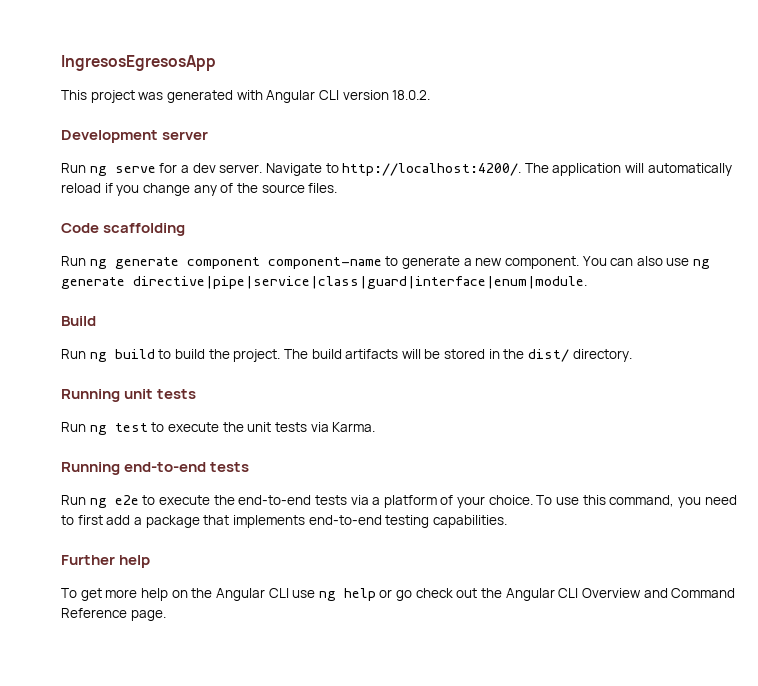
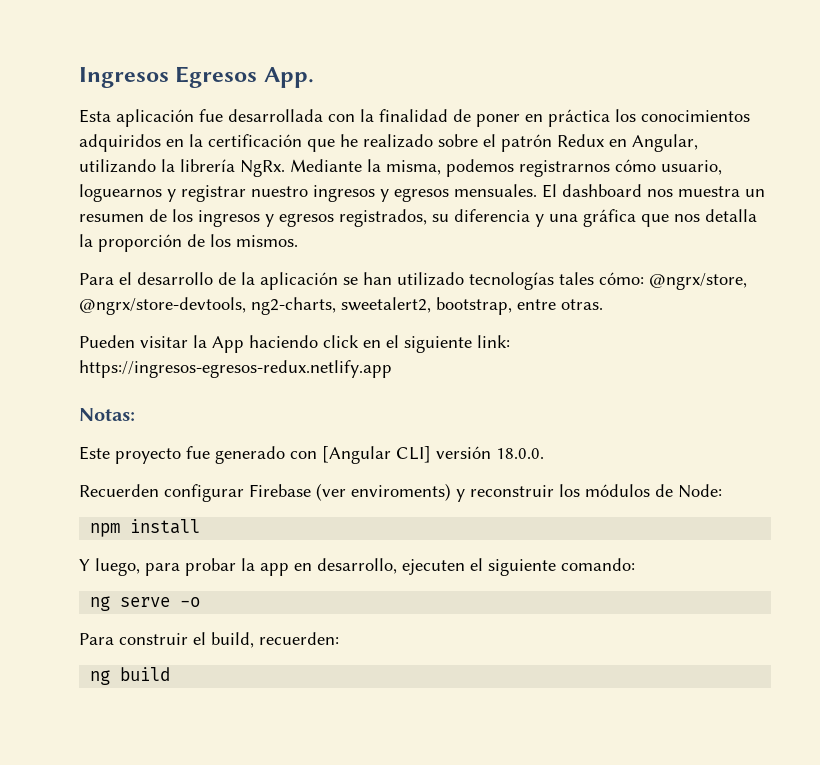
- IngresosEgresosApp
- This project was generated with Angular CLI version 18.0.2.
- Development server
- Run ng serve for a dev server. Navigate to http://localhost:4200/. The application will automatically reload if you change any of the source files.
- Code scaffolding
- Run ng generate component component-name to generate a new component. You can also use ng generate directive|pipe|service|class|guard|interface|enum|module.
- Build
- Run ng build to build the project. The build artifacts will be stored in the dist/ directory.
- Running unit tests
- Run ng test to execute the unit tests via Karma.
- Running end-to-end tests
- Run ng e2e to execute the end-to-end tests via a platform of your choice. To use this command, you need to first add a package that implements end-to-end testing capabilities.
- Further help
- To get more help on the Angular CLI use ng help or go check out the Angular CLI Overview and Command Reference page.
+ Ingresos Egresos App.
+ Esta aplicación fue desarrollada con la finalidad de poner en práctica los conocimientos adquiridos en la certificación que he realizado sobre el patrón Redux en Angular, utilizando la librería NgRx. Mediante la misma, podemos registrarnos cómo usuario, loguearnos y registrar nuestro ingresos y egresos mensuales. El dashboard nos muestra un resumen de los ingresos y egresos registrados, su diferencia y una gráfica que nos detalla la proporción de los mismos.
+ Para el desarrollo de la aplicación se han utilizado tecnologías tales cómo: @ngrx/store, @ngrx/store-devtools, ng2-charts, sweetalert2, bootstrap, entre otras.
+ Pueden visitar la App haciendo click en el siguiente link: https://ingresos-egresos-redux.netlify.app
+ Notas:
+ Este proyecto fue generado con [Angular CLI] versión 18.0.0.
+ Recuerden configurar Firebase (ver enviroments) y reconstruir los módulos de Node:
+ npm install
+ Y luego, para probar la app en desarrollo, ejecuten el siguiente comando:
+ ng serve -o
+ Para construir el build, recuerden:
+ ng build

